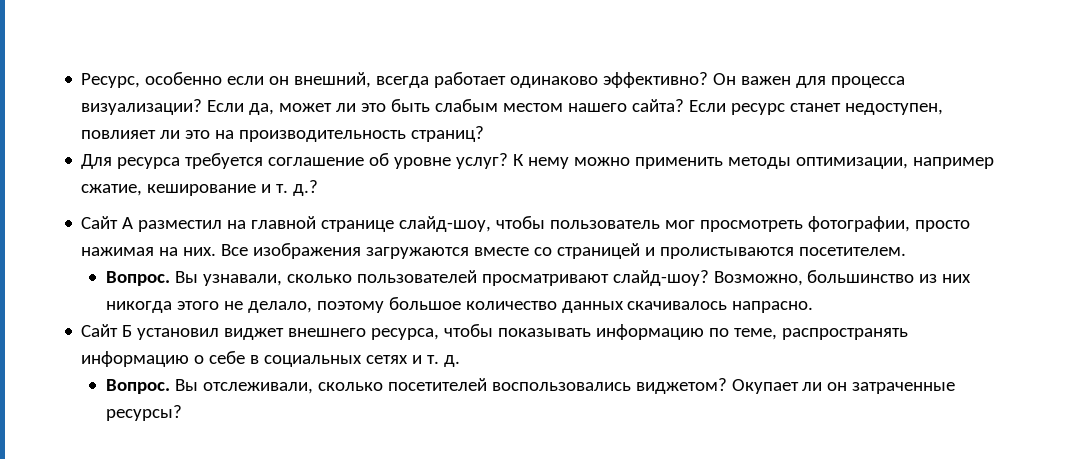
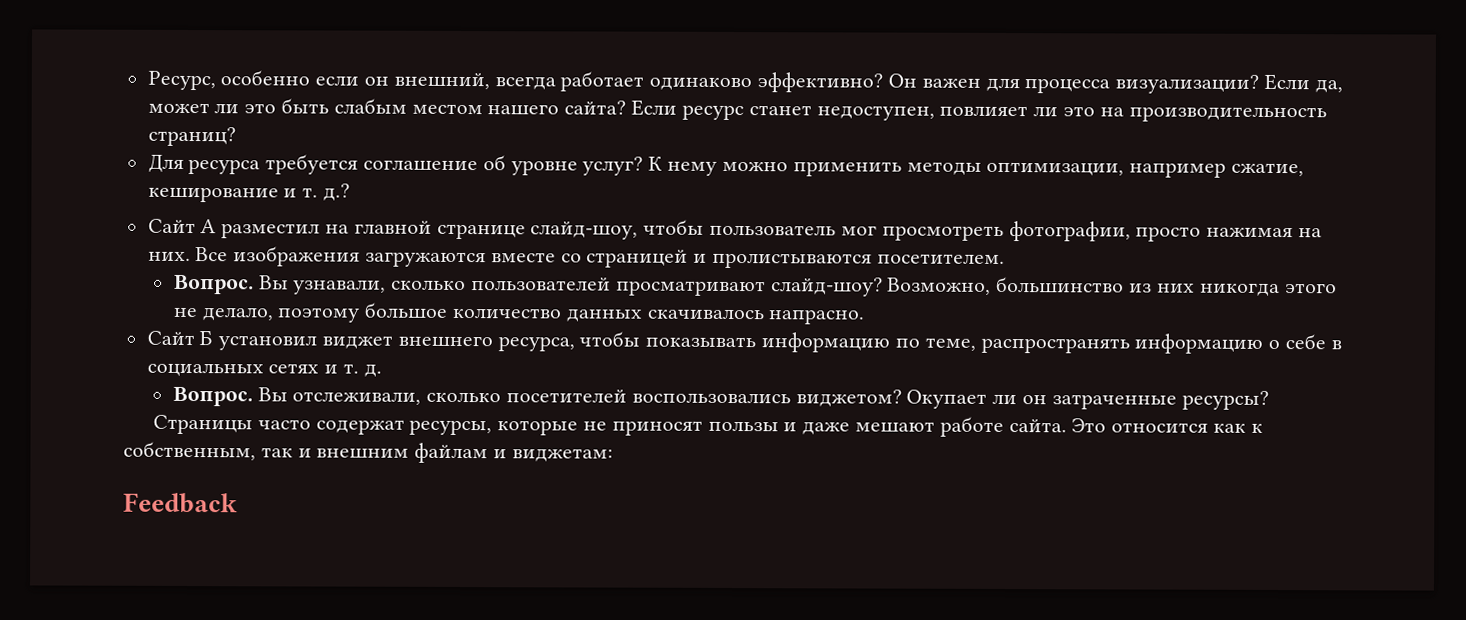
+ Страницы часто содержат ресурсы, которые не приносят пользы и даже мешают работе сайта. Это относится как к собственным, так и внешним файлам и виджетам:
+ Feedback

